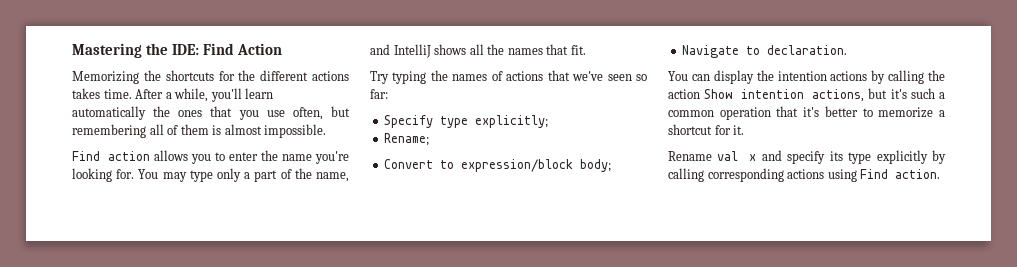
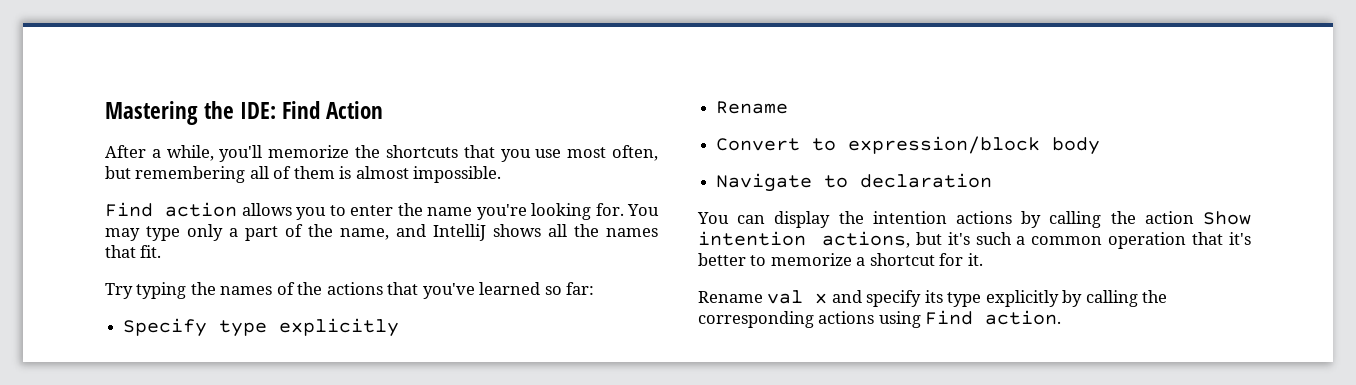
- Memorizing the shortcuts for the different actions takes time. After a while, you'll learn automatically the ones that you use often, but remembering all of them is almost impossible.
+ After a while, you'll memorize the shortcuts that you use most often, but remembering all of them is almost impossible.
- Try typing the names of actions that we've seen so far:
+ Try typing the names of the actions that you've learned so far:
- Specify type explicitly;
- Rename;
+ Specify type explicitly
+ Rename
- Convert to expression/block body;
+ Convert to expression/block body
- Navigate to declaration.
+ Navigate to declaration
- Rename val x and specify its type explicitly by calling corresponding actions using Find action.
+ Rename val x and specify its type explicitly by calling the corresponding actions using Find action.

